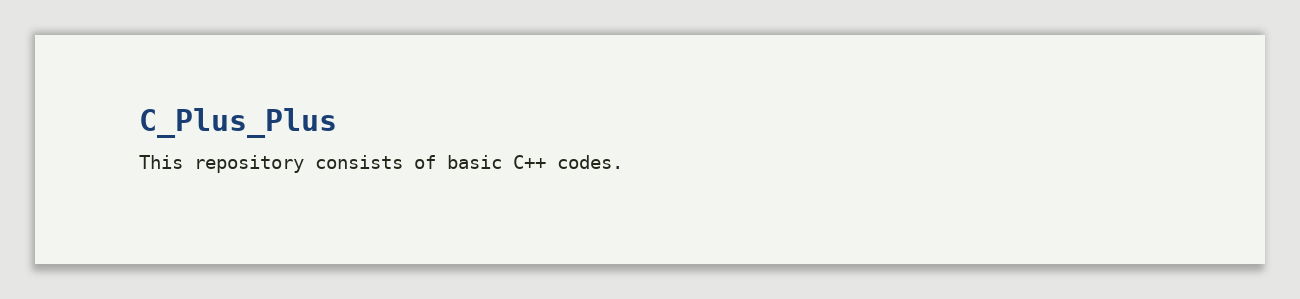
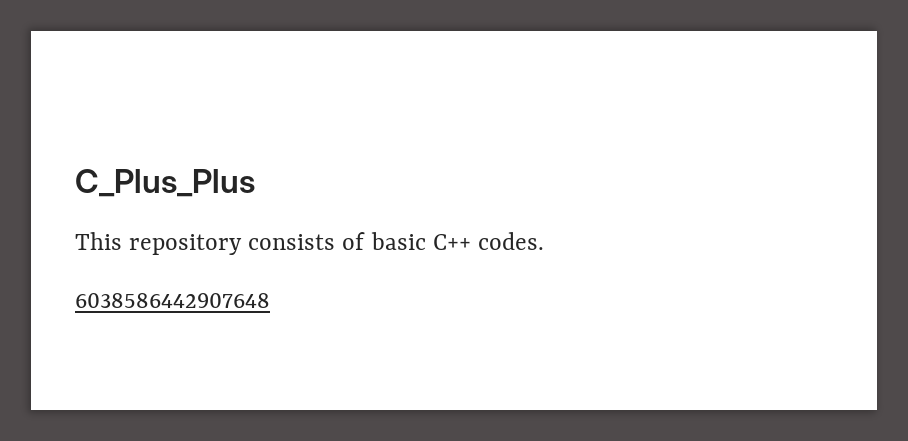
+ 6038586442907648

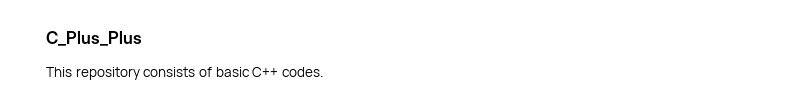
- 6038586442907648

